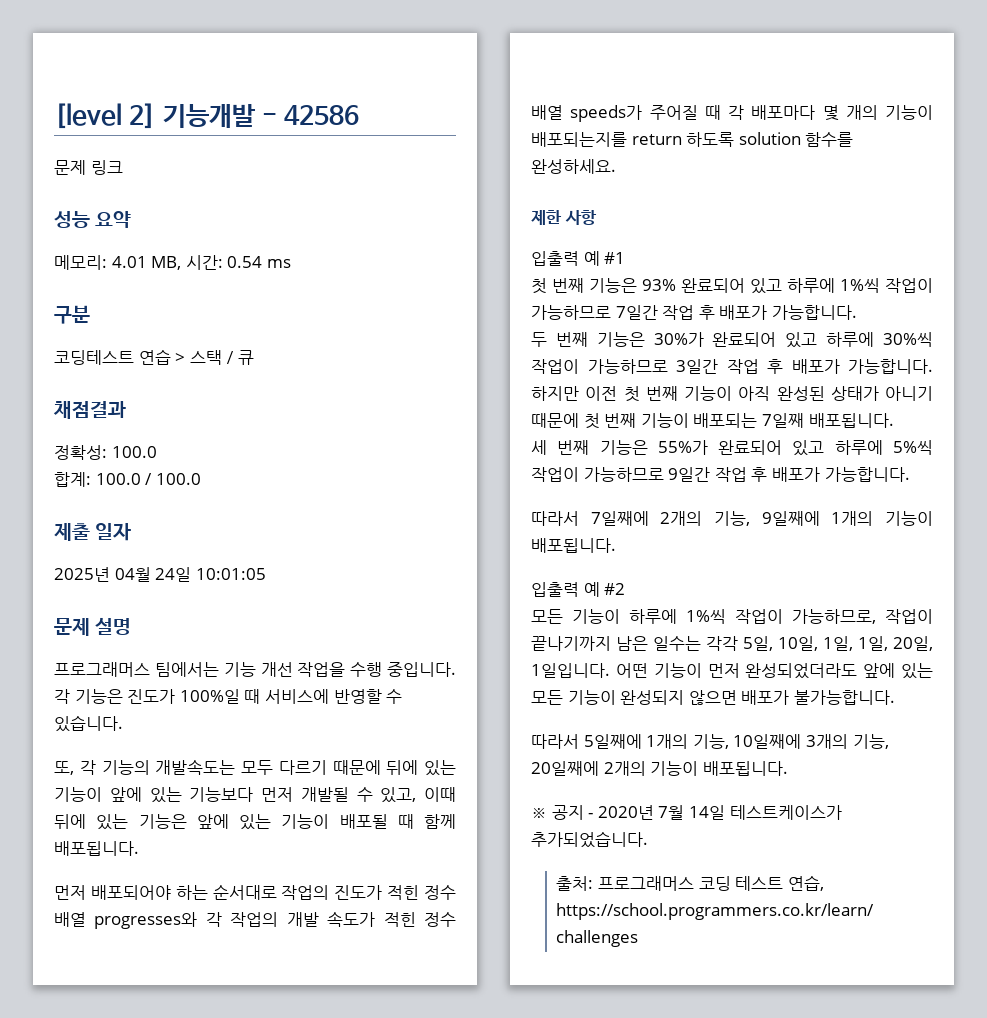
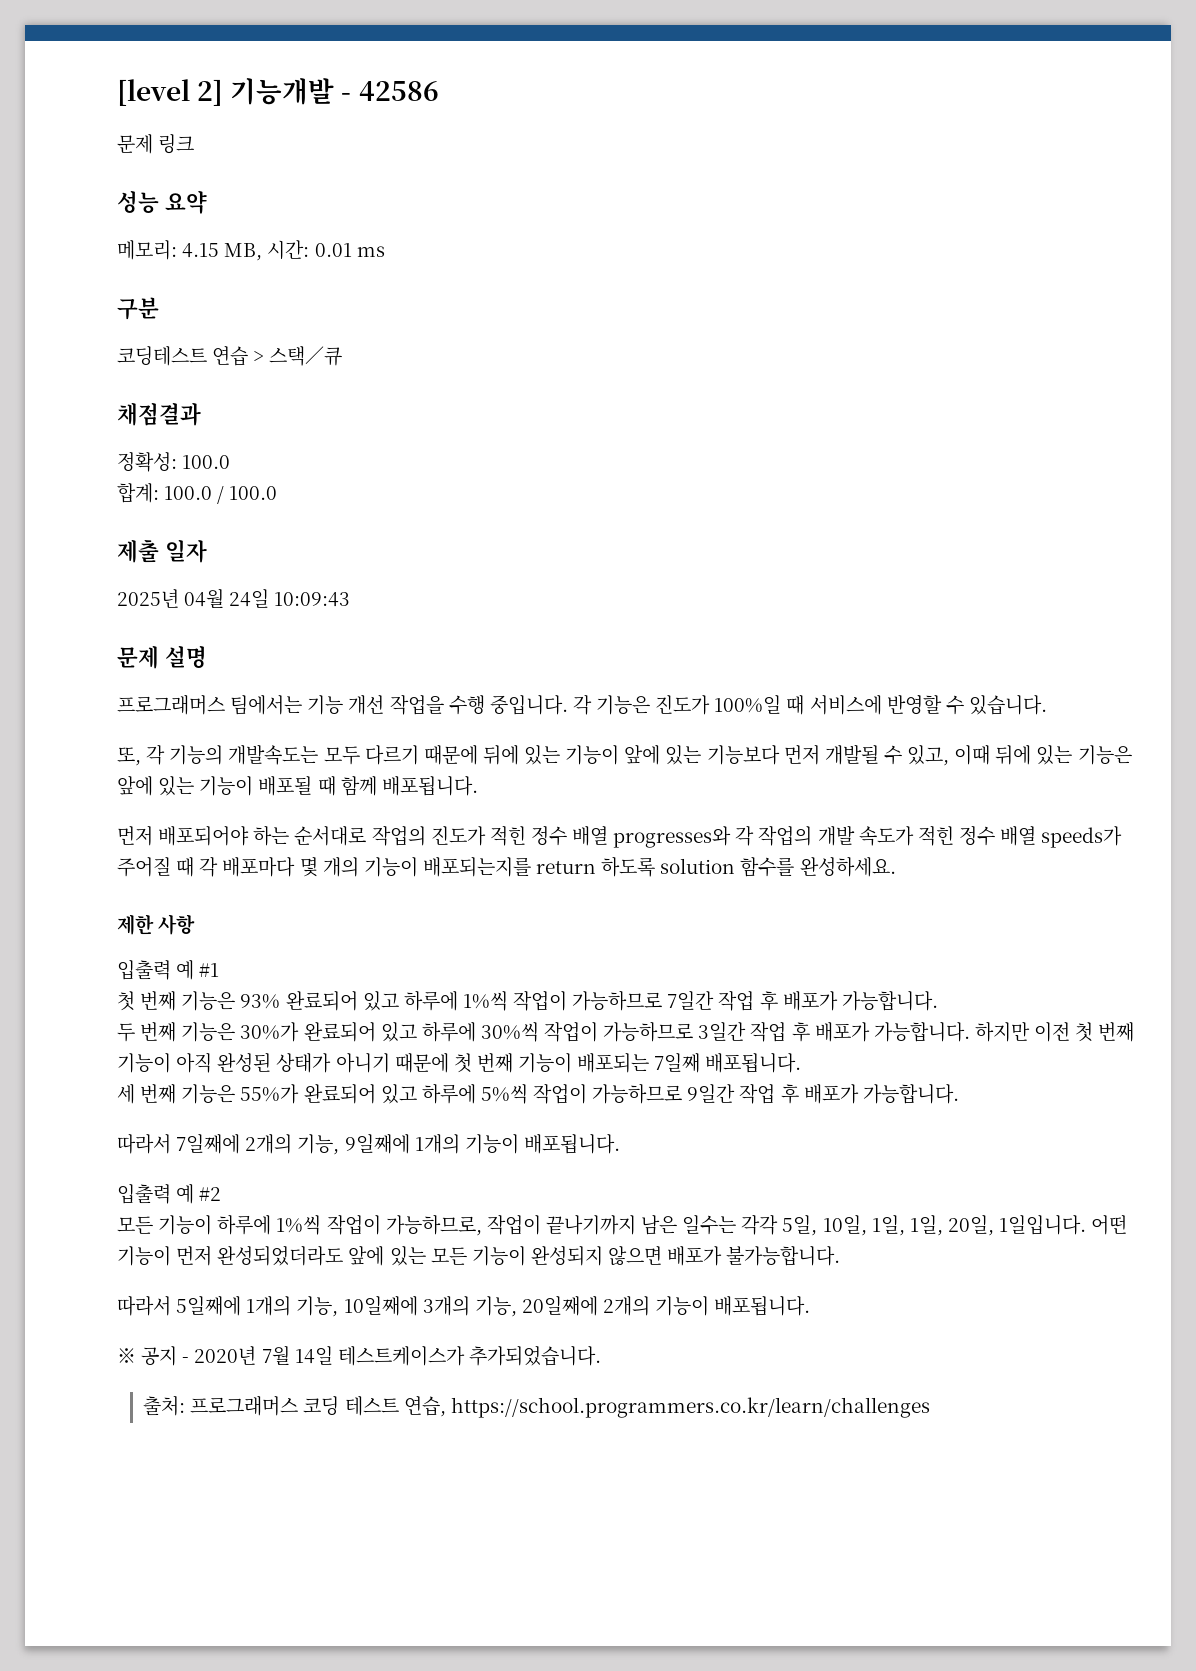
- 메모리: 4.01 MB, 시간: 0.54 ms
+ 메모리: 4.15 MB, 시간: 0.01 ms
- 2025년 04월 24일 10:01:05
+ 2025년 04월 24일 10:09:43

